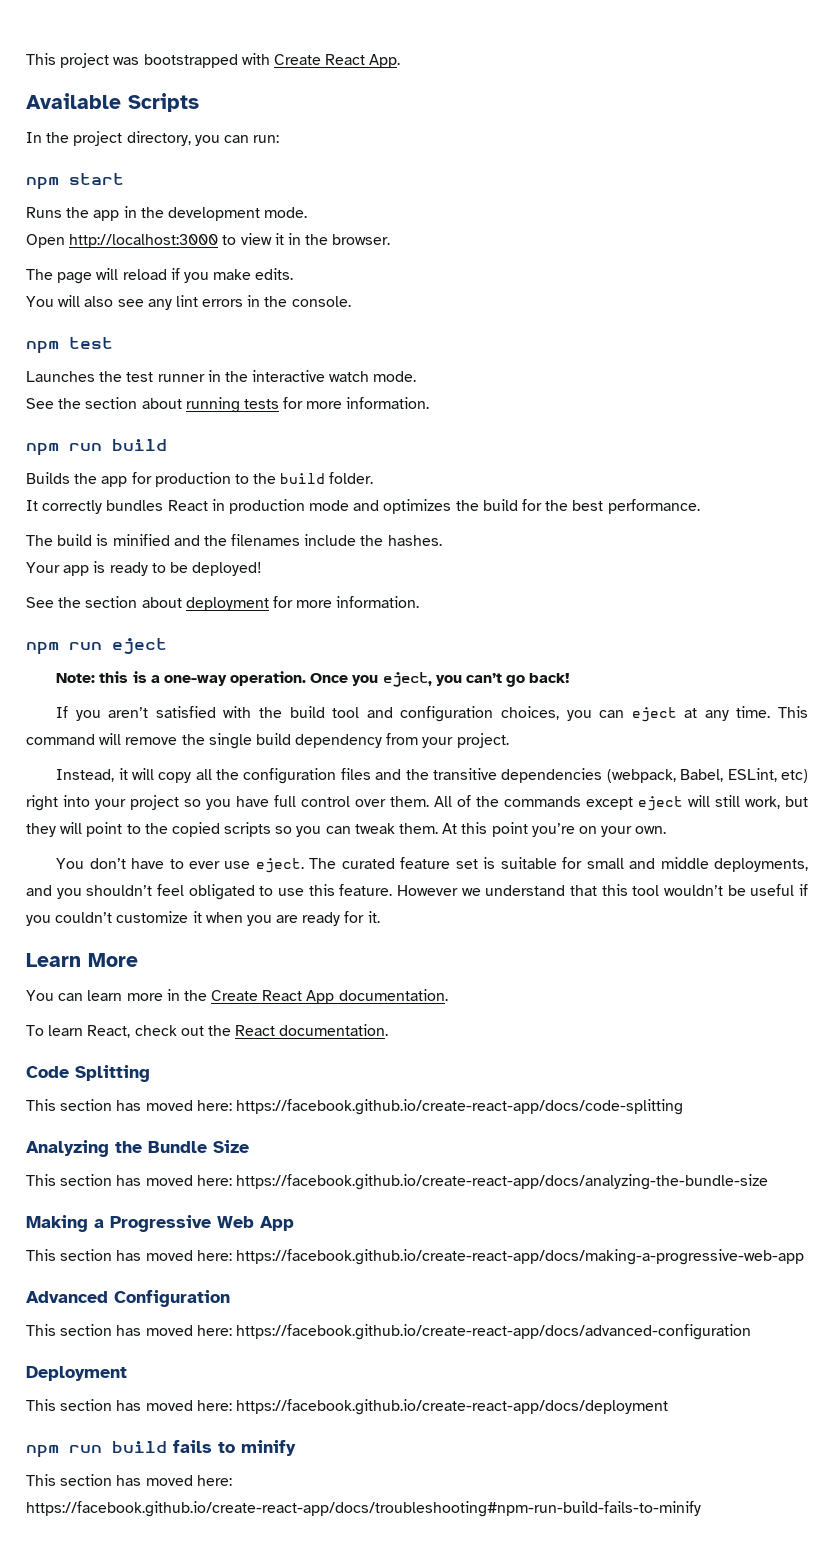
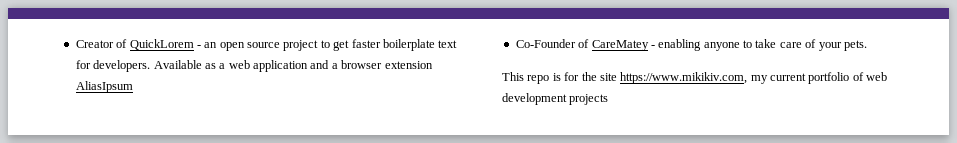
- This project was bootstrapped with Create React App.
- Available Scripts
- In the project directory, you can run:
- npm start
- Runs the app in the development mode.
- Open http://localhost:3000 to view it in the browser.
- The page will reload if you make edits.
- You will also see any lint errors in the console.
- npm test
- Launches the test runner in the interactive watch mode.
- See the section about running tests for more information.
- npm run build
- Builds the app for production to the build folder.
- It correctly bundles React in production mode and optimizes the build for the best performance.
- The build is minified and the filenames include the hashes.
- Your app is ready to be deployed!
- See the section about deployment for more information.
- npm run eject
- Note: this is a one-way operation. Once you eject, you can’t go back!
- If you aren’t satisfied with the build tool and configuration choices, you can eject at any time. This command will remove the single build dependency from your project.
- Instead, it will copy all the configuration files and the transitive dependencies (webpack, Babel, ESLint, etc) right into your project so you have full control over them. All of the commands except eject will still work, but they will point to the copied scripts so you can tweak them. At this point you’re on your own.
- You don’t have to ever use eject. The curated feature set is suitable for small and middle deployments, and you shouldn’t feel obligated to use this feature. However we understand that this tool wouldn’t be useful if you couldn’t customize it when you are ready for it.
- Learn More
- You can learn more in the Create React App documentation.
- To learn React, check out the React documentation.
- Code Splitting
- This section has moved here: https://facebook.github.io/create-react-app/docs/code-splitting
- Analyzing the Bundle Size
- This section has moved here: https://facebook.github.io/create-react-app/docs/analyzing-the-bundle-size
- Making a Progressive Web App
- This section has moved here: https://facebook.github.io/create-react-app/docs/making-a-progressive-web-app
- Advanced Configuration
- This section has moved here: https://facebook.github.io/create-react-app/docs/advanced-configuration
- Deployment
- This section has moved here: https://facebook.github.io/create-react-app/docs/deployment
- npm run build fails to minify
- This section has moved here: https://facebook.github.io/create-react-app/docs/troubleshooting#npm-run-build-fails-to-minify
+ Creator of QuickLorem - an open source project to get faster boilerplate text for developers. Available as a web application and a browser extension AliasIpsum
+ Co-Founder of CareMatey - enabling anyone to take care of your pets.
+ This repo is for the site https://www.mikikiv.com, my current portfolio of web development projects

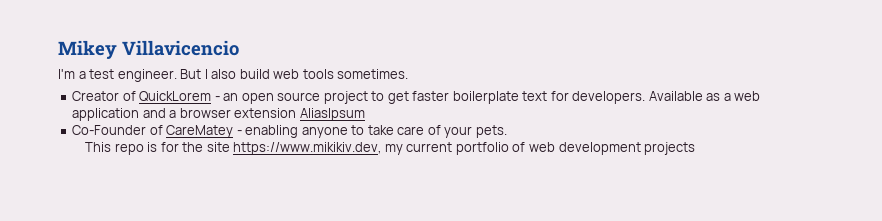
+ Mikey Villavicencio
+ I'm a test engineer. But I also build web tools sometimes.
- This repo is for the site https://www.mikikiv.com, my current portfolio of web development projects
+ This repo is for the site https://www.mikikiv.dev, my current portfolio of web development projects

